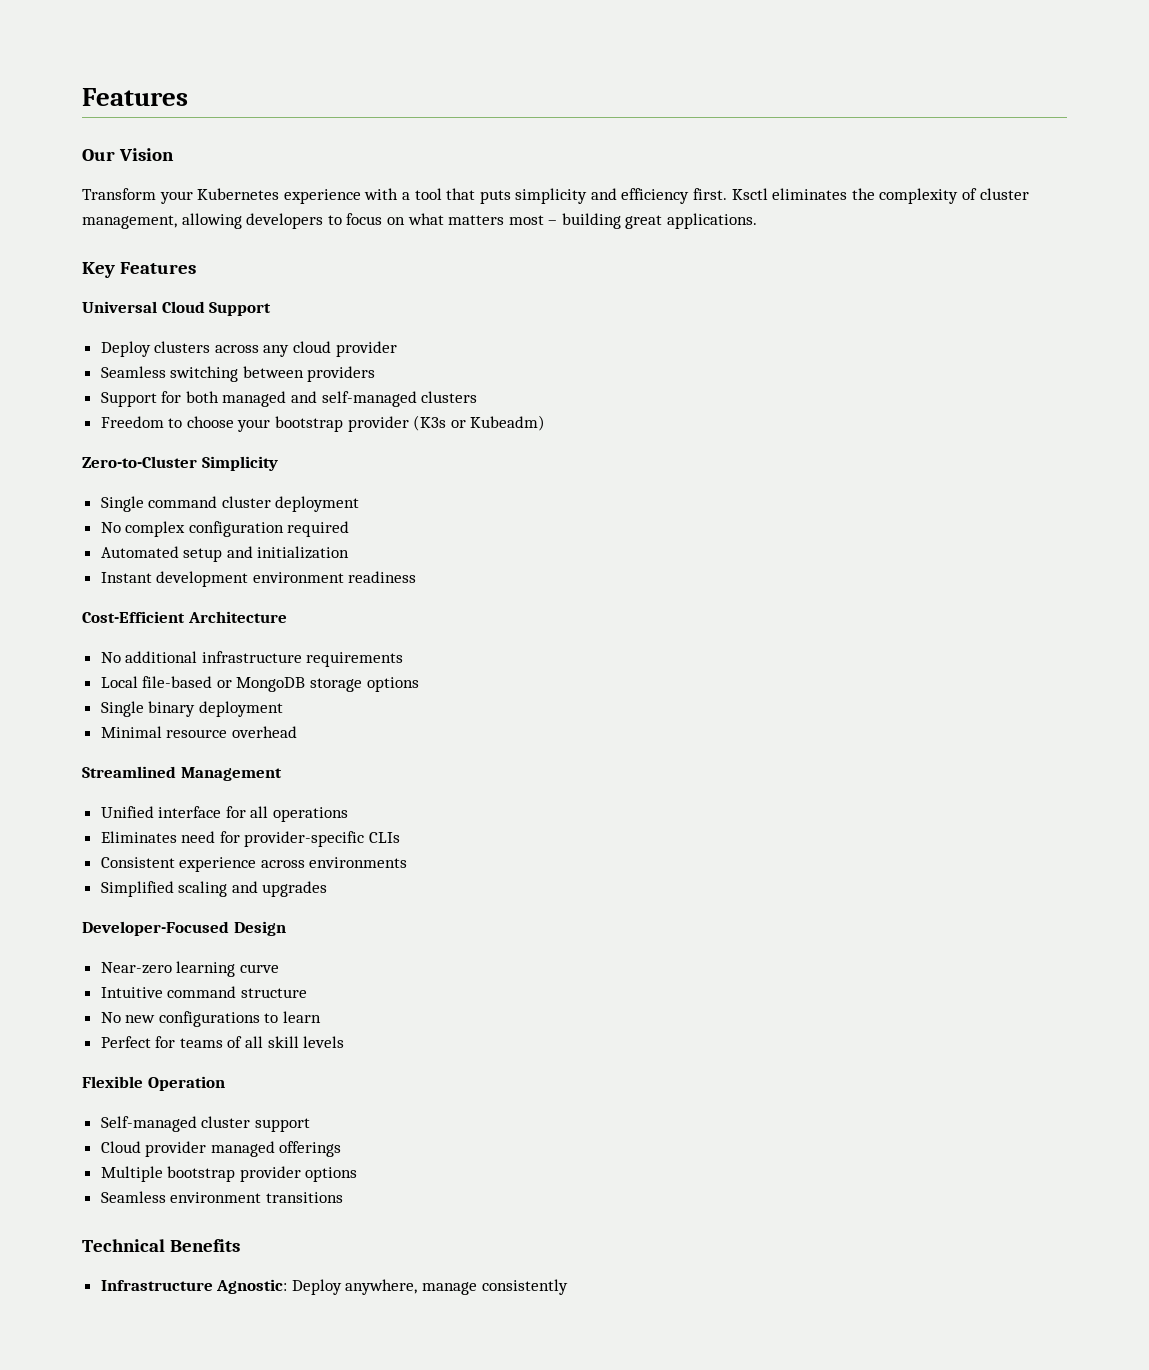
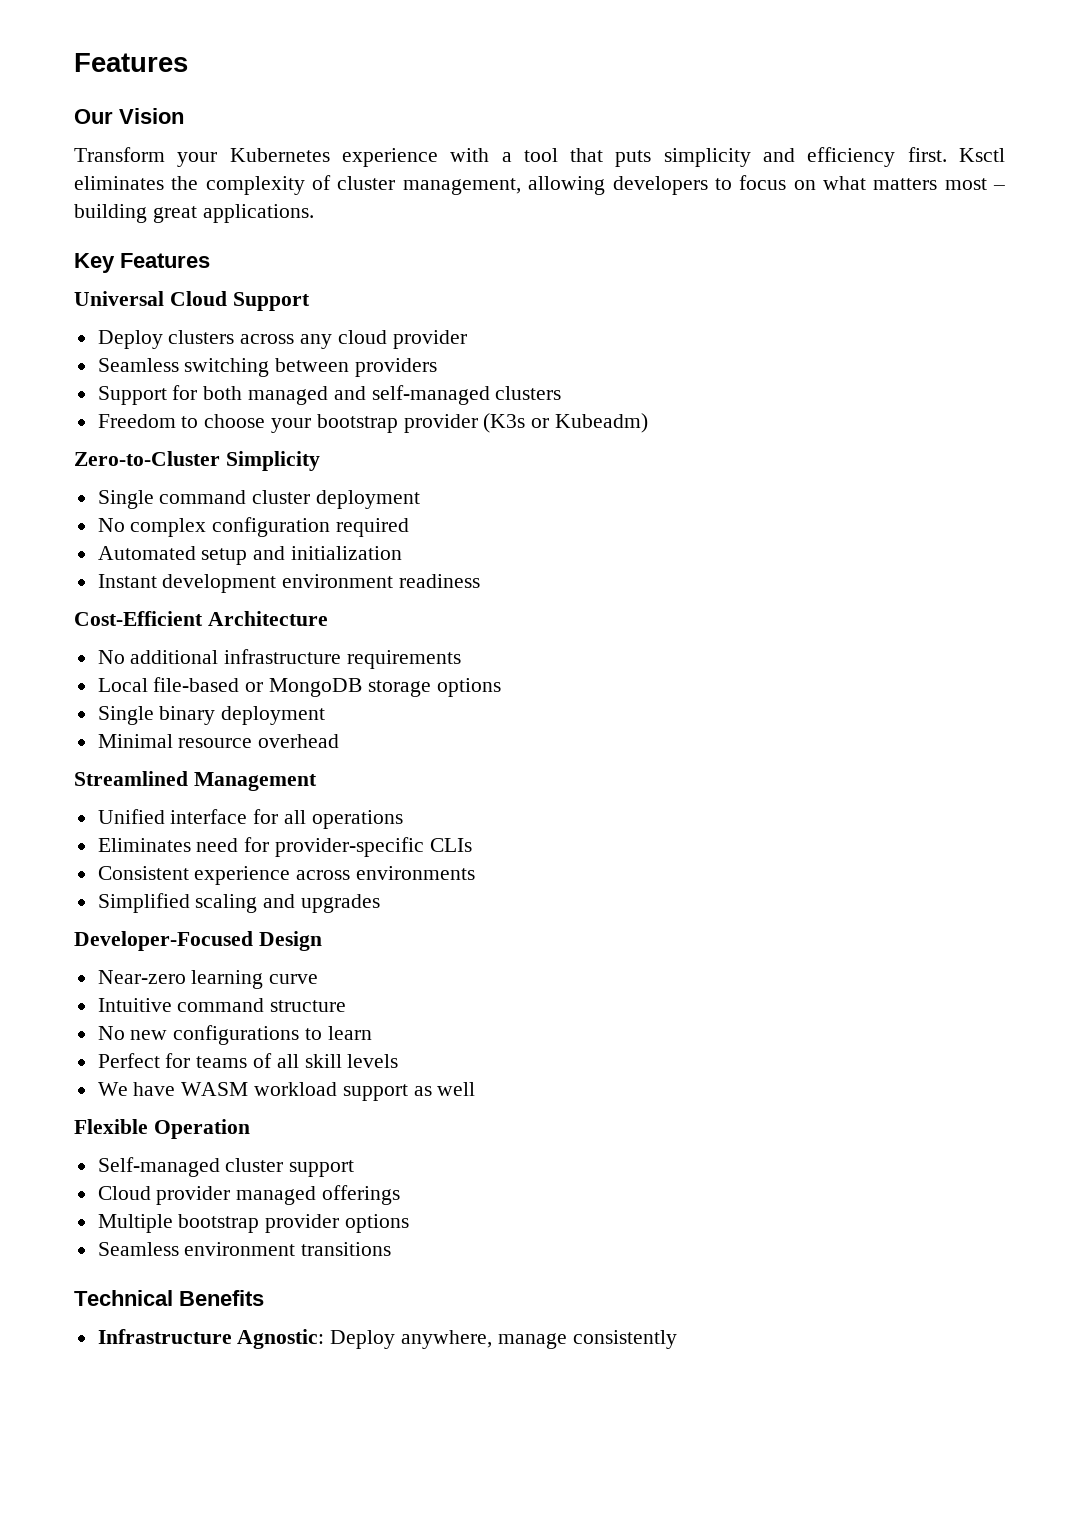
+ We have WASM workload support as well

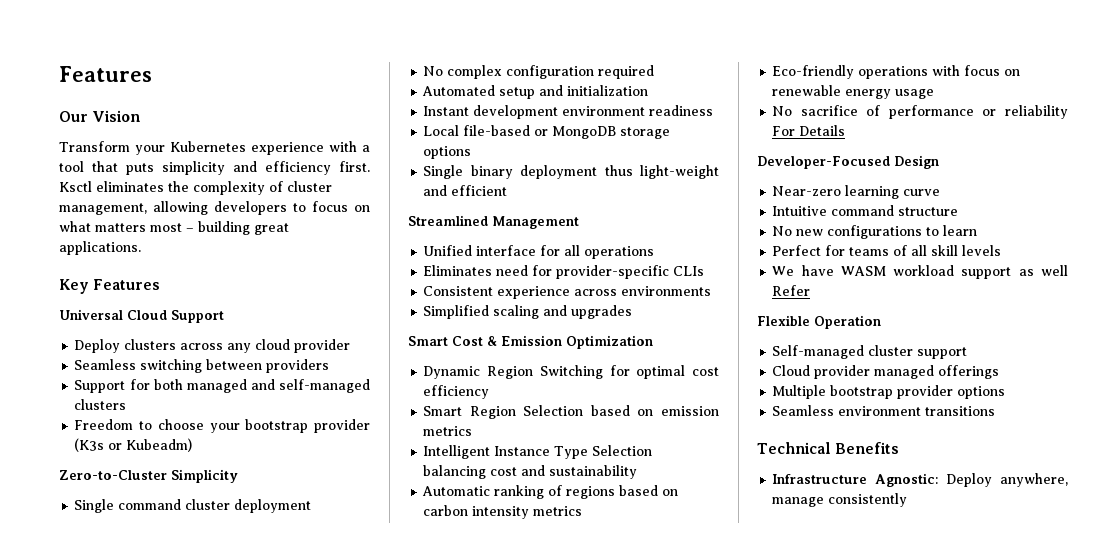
- Cost-Efficient Architecture
- No additional infrastructure requirements
- Single binary deployment
- Minimal resource overhead
+ Single binary deployment thus light-weight and efficient
+ Smart Cost & Emission Optimization
+ Dynamic Region Switching for optimal cost efficiency
+ Smart Region Selection based on emission metrics
+ Intelligent Instance Type Selection balancing cost and sustainability
+ Automatic ranking of regions based on carbon intensity metrics
+ Eco-friendly operations with focus on renewable energy usage
+ No sacrifice of performance or reliability For Details
- We have WASM workload support as well
+ We have WASM workload support as well Refer

